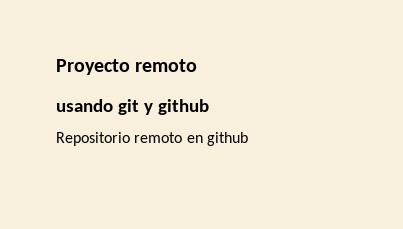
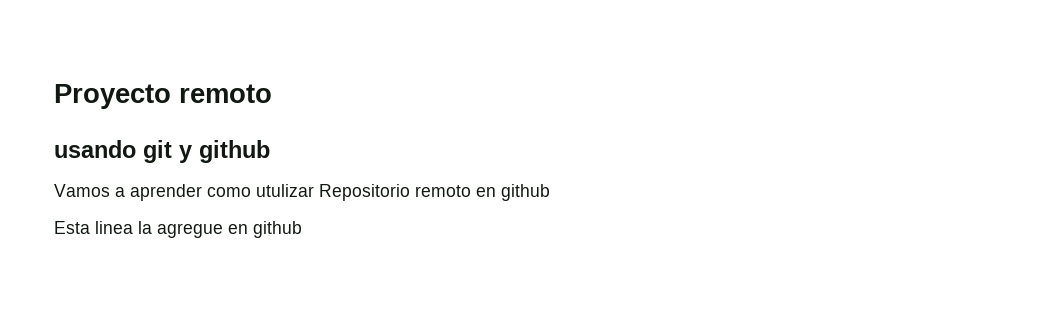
- Repositorio remoto en github
+ Vamos a aprender como utulizar Repositorio remoto en github
+ Esta linea la agregue en github

